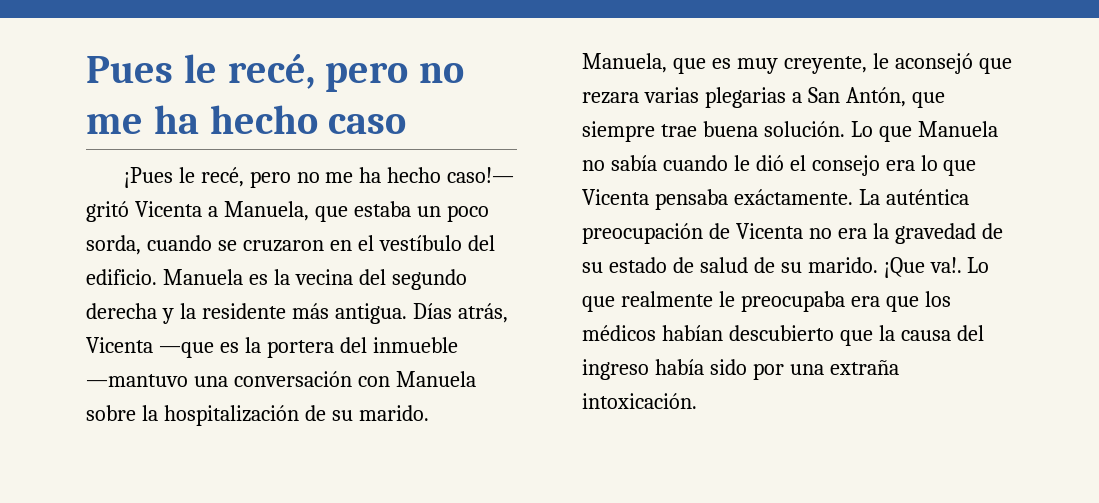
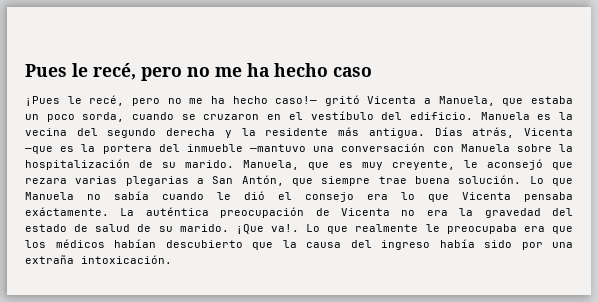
- La auténtica preocupación de Vicenta no era la gravedad de su estado de salud de su marido.
+ La auténtica preocupación de Vicenta no era la gravedad del estado de salud de su marido.

